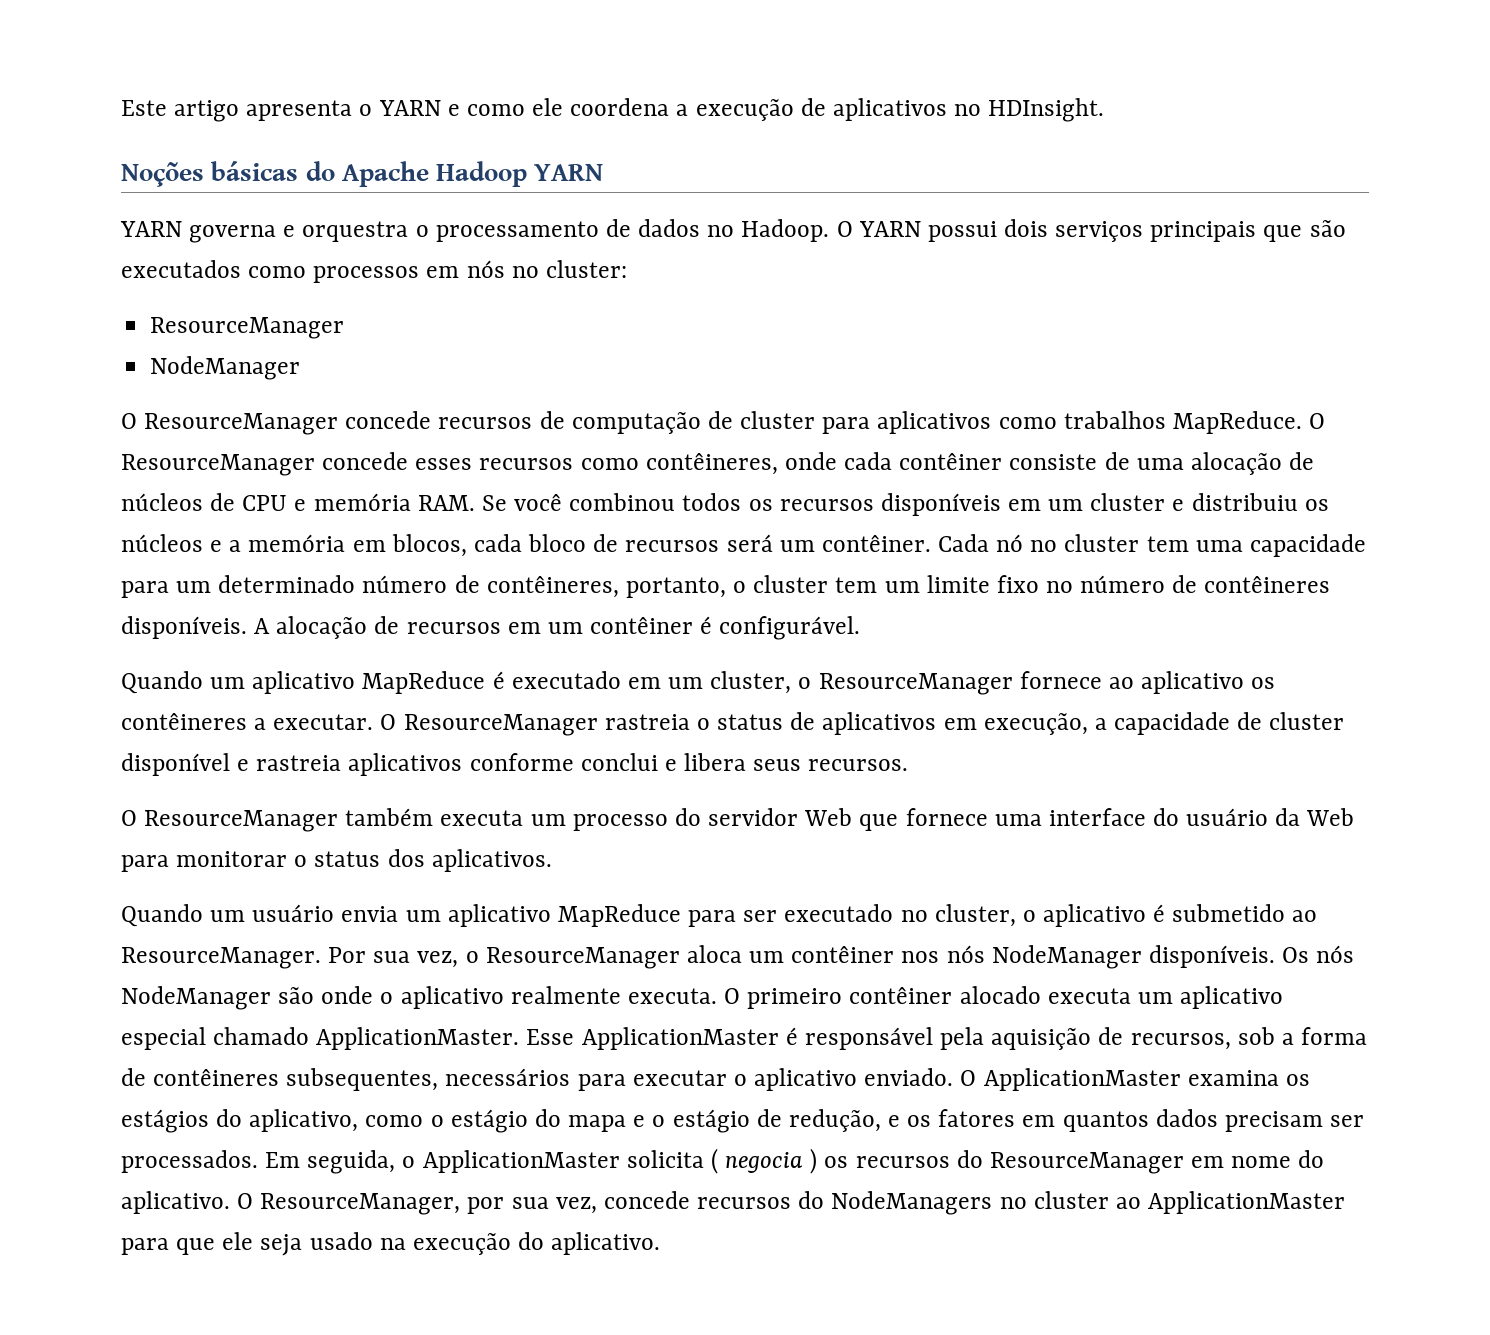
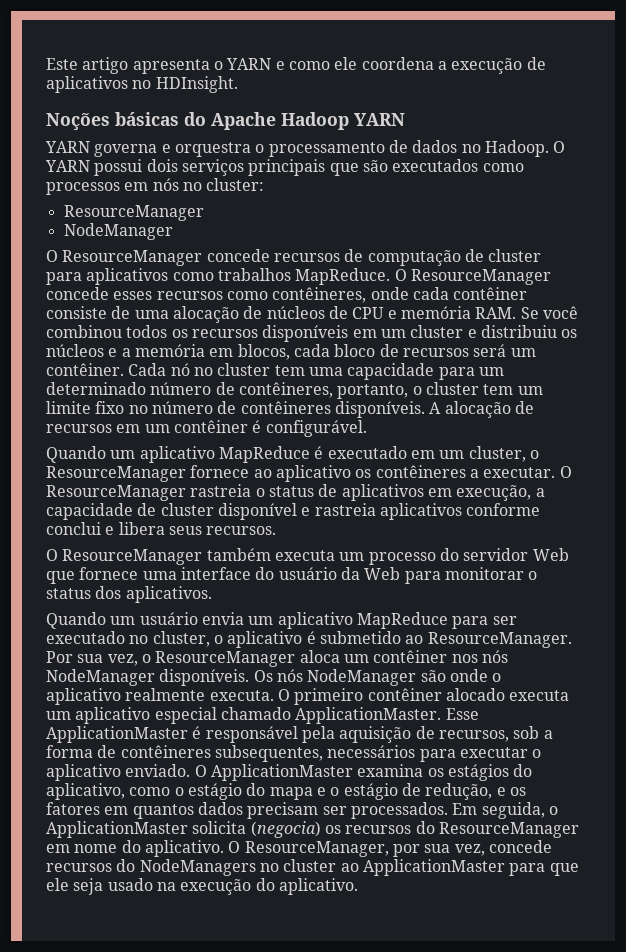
- Em seguida, o ApplicationMaster solicita ( negocia ) os recursos do ResourceManager em nome do aplicativo.
+ Em seguida, o ApplicationMaster solicita (negocia) os recursos do ResourceManager em nome do aplicativo.

